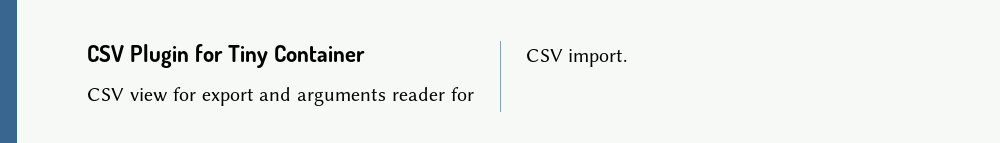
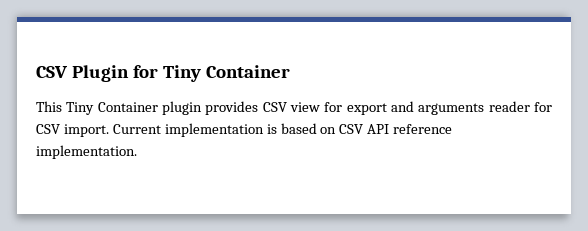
- CSV view for export and arguments reader for CSV import.
+ This Tiny Container plugin provides CSV view for export and arguments reader for CSV import.
+ Current implementation is based on CSV API reference implementation.

